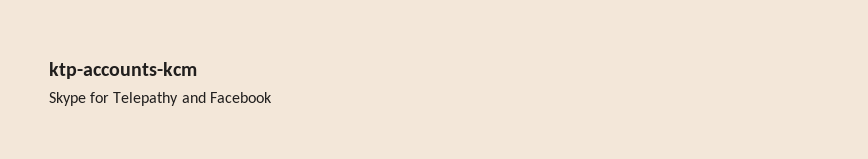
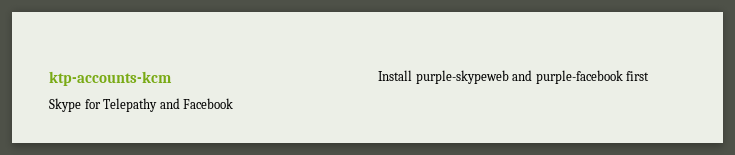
+ Install purple-skypeweb and purple-facebook first

